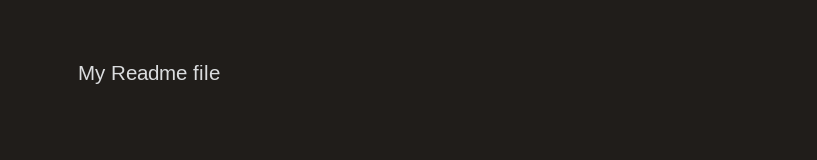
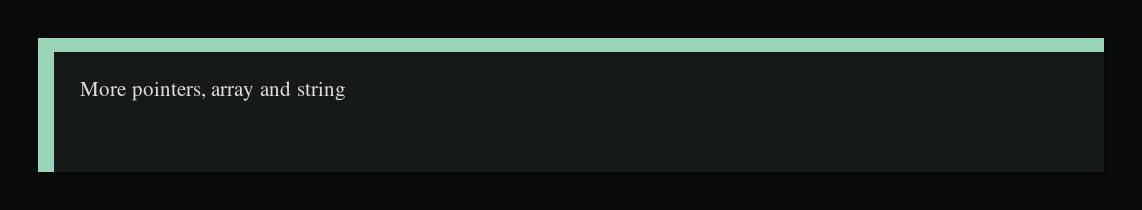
- My Readme file
+ More pointers, array and string

